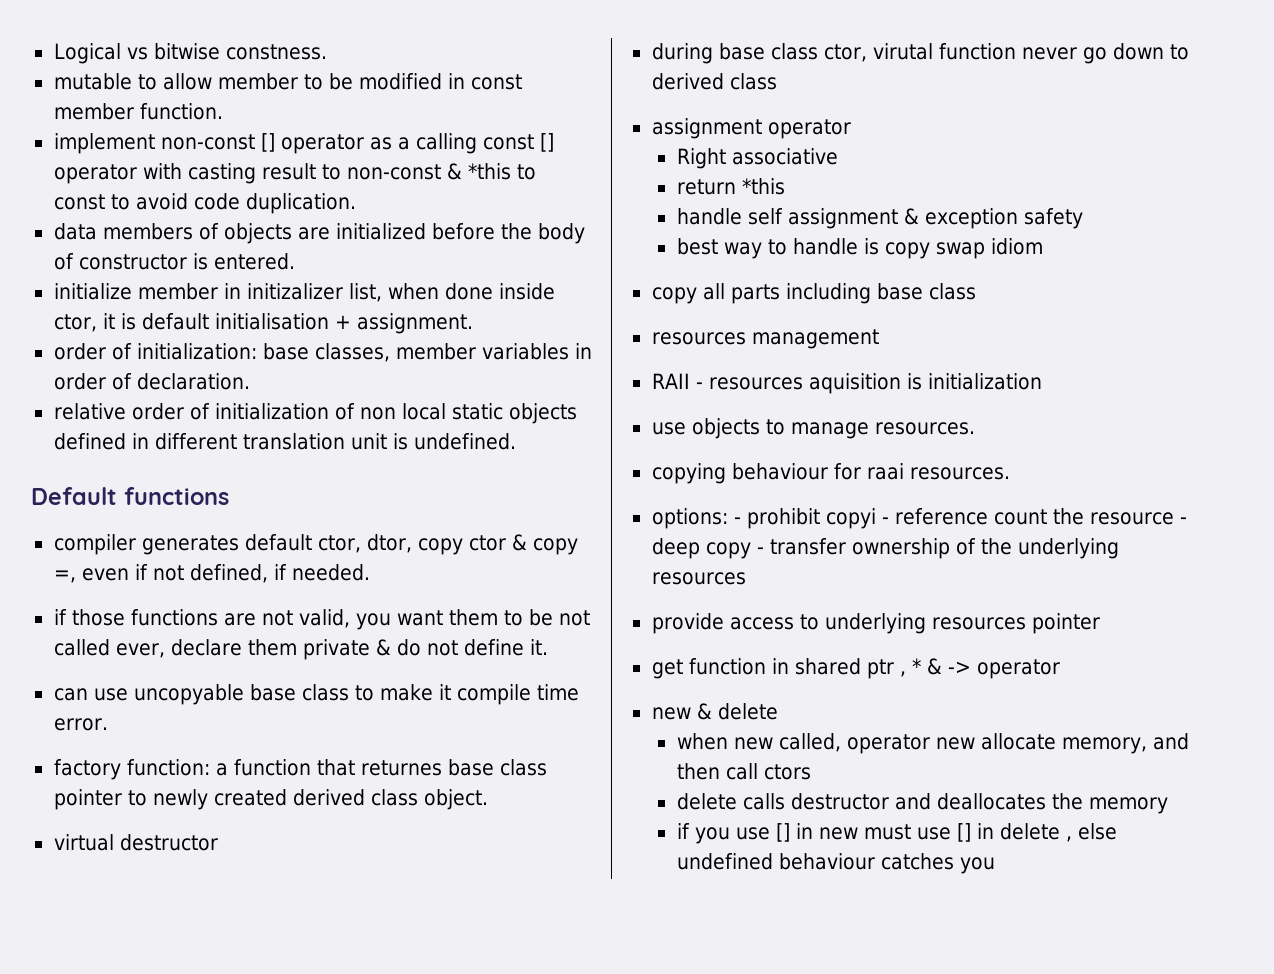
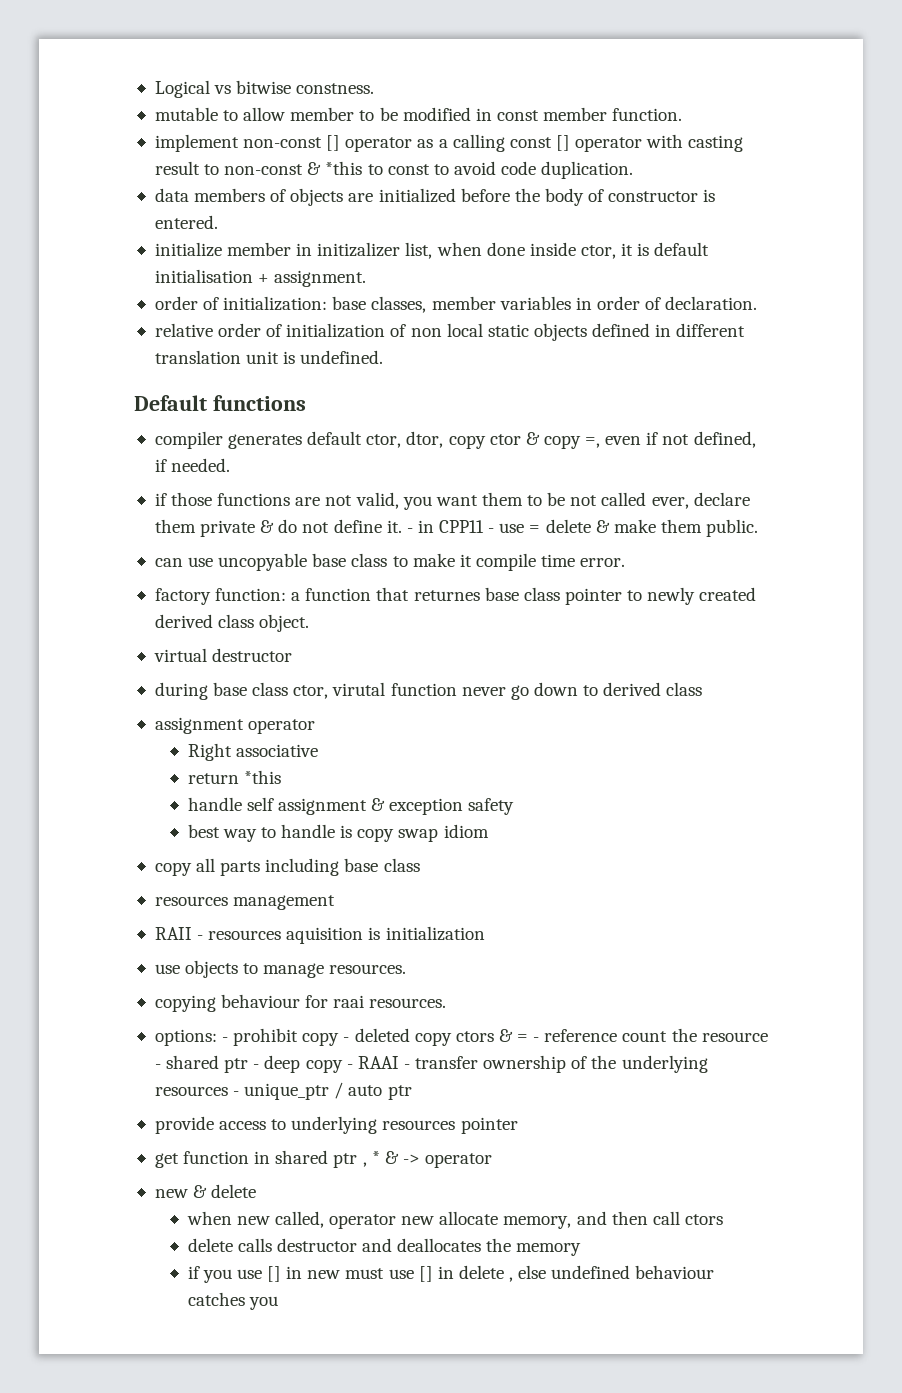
+ - in CPP11 - use = delete & make them public.
- options: - prohibit copyi - reference count the resource - deep copy - transfer ownership of the underlying resources
+ options: - prohibit copy - deleted copy ctors & = - reference count the resource - shared ptr - deep copy - RAAI - transfer ownership of the underlying resources - unique_ptr / auto ptr

